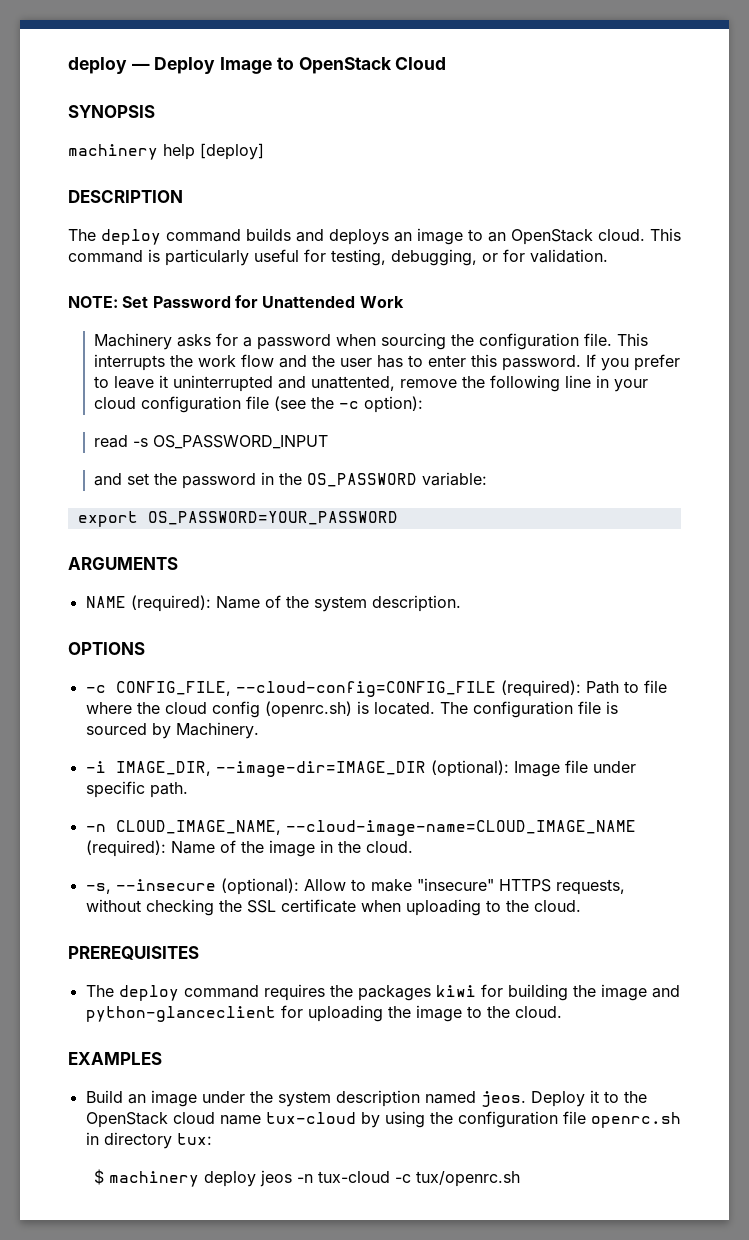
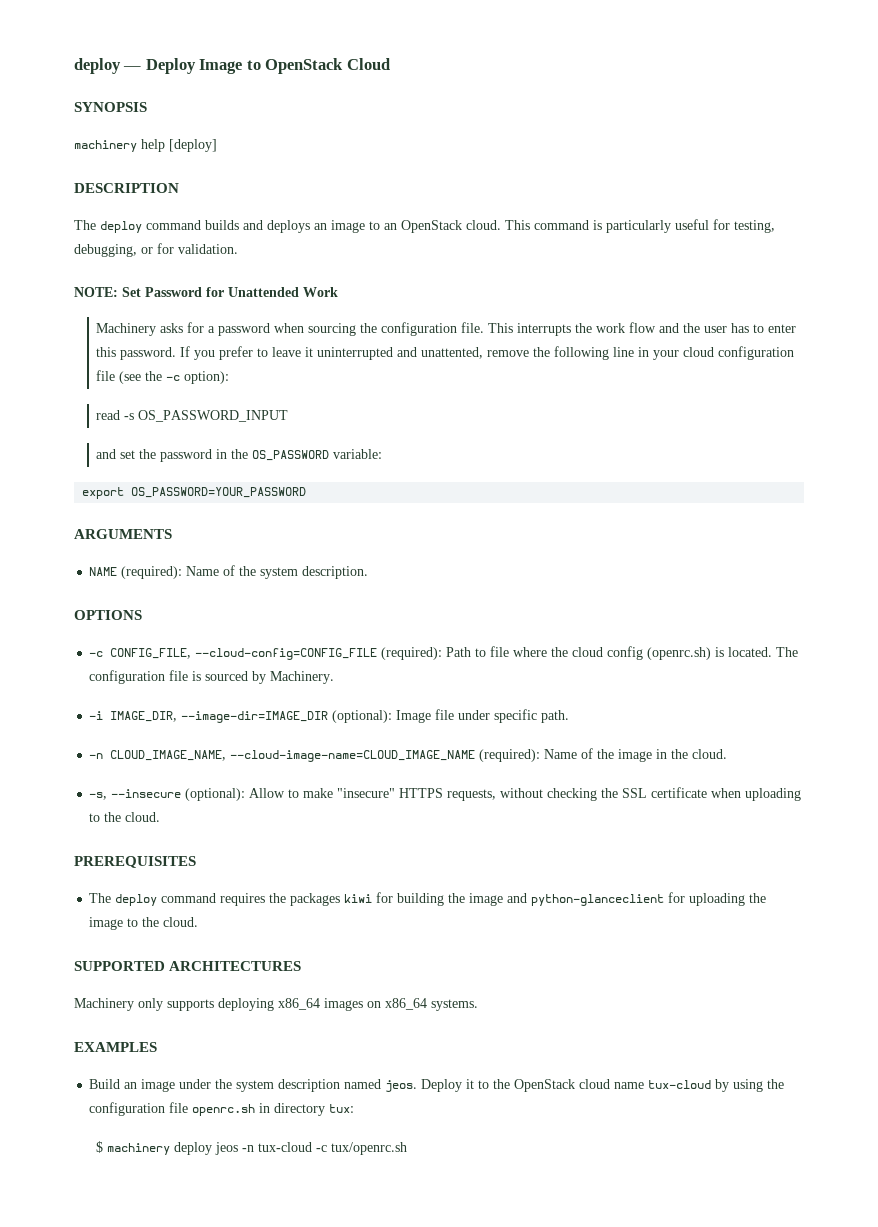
+ SUPPORTED ARCHITECTURES
+ Machinery only supports deploying x86_64 images on x86_64 systems.

